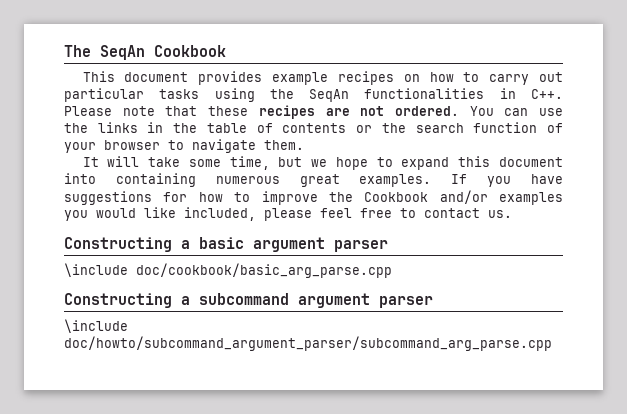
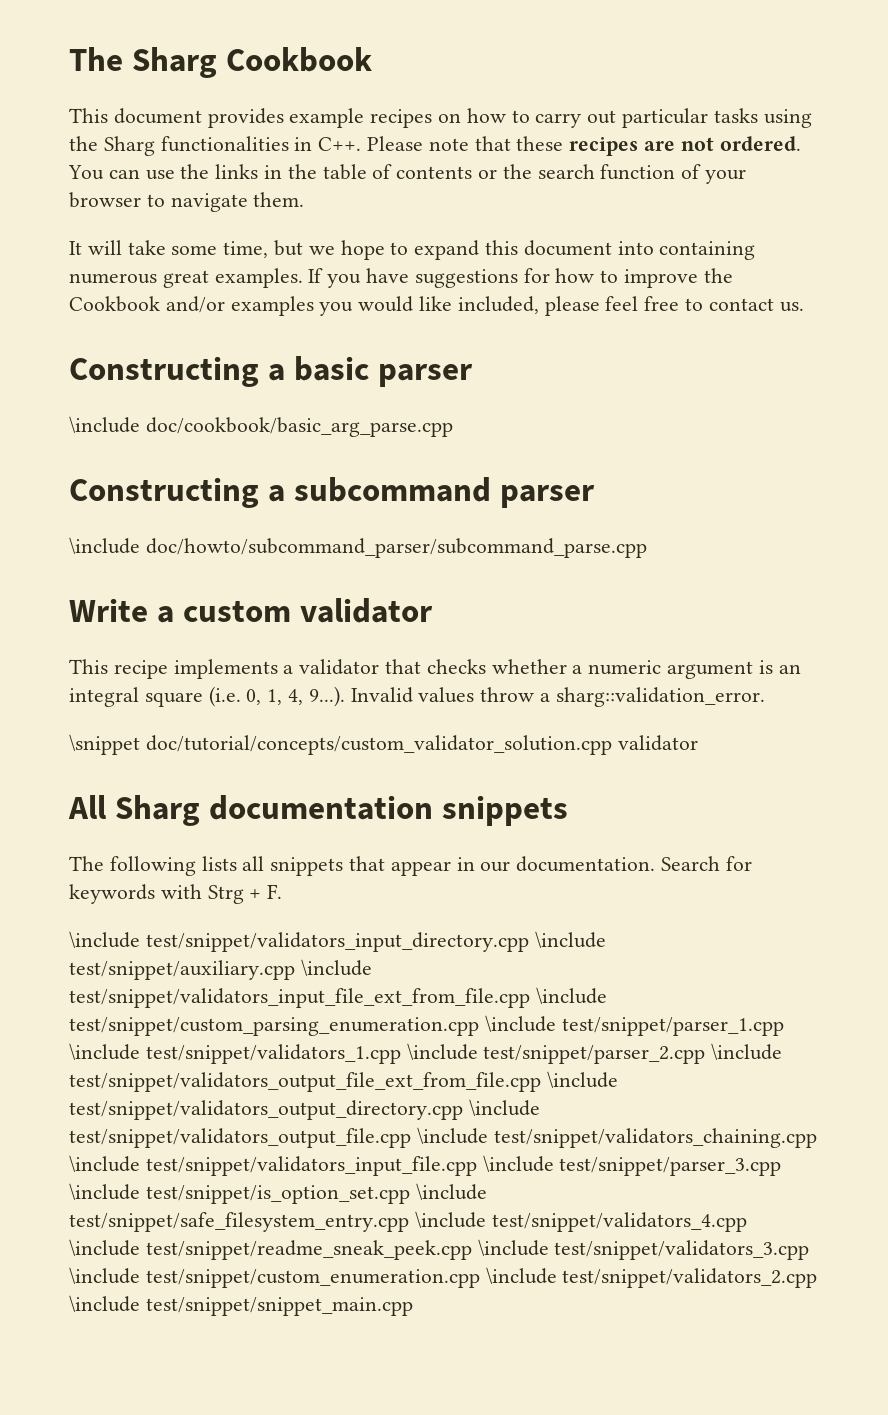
- The SeqAn Cookbook
+ The Sharg Cookbook
- This document provides example recipes on how to carry out particular tasks using the SeqAn functionalities in C++. Please note that these recipes are not ordered.
+ This document provides example recipes on how to carry out particular tasks using the Sharg functionalities in C++. Please note that these recipes are not ordered.
- Constructing a basic argument parser
+ Constructing a basic parser
- Constructing a subcommand argument parser
- \include doc/howto/subcommand_argument_parser/subcommand_arg_parse.cpp
+ Constructing a subcommand parser
+ \include doc/howto/subcommand_parser/subcommand_parse.cpp
+ Write a custom validator
+ This recipe implements a validator that checks whether a numeric argument is an integral square (i.e. 0, 1, 4, 9...). Invalid values throw a sharg::validation_error.
+ \snippet doc/tutorial/concepts/custom_validator_solution.cpp validator
+ All Sharg documentation snippets
+ The following lists all snippets that appear in our documentation. Search for keywords with Strg + F.
+ \include test/snippet/validators_input_directory.cpp \include test/snippet/auxiliary.cpp \include test/snippet/validators_input_file_ext_from_file.cpp \include test/snippet/custom_parsing_enumeration.cpp \include test/snippet/parser_1.cpp \include test/snippet/validators_1.cpp \include test/snippet/parser_2.cpp \include test/snippet/validators_output_file_ext_from_file.cpp \include test/snippet/validators_output_directory.cpp \include test/snippet/validators_output_file.cpp \include test/snippet/validators_chaining.cpp \include test/snippet/validators_input_file.cpp \include test/snippet/parser_3.cpp \include test/snippet/is_option_set.cpp \include test/snippet/safe_filesystem_entry.cpp \include test/snippet/validators_4.cpp \include test/snippet/readme_sneak_peek.cpp \include test/snippet/validators_3.cpp \include test/snippet/custom_enumeration.cpp \include test/snippet/validators_2.cpp \include test/snippet/snippet_main.cpp

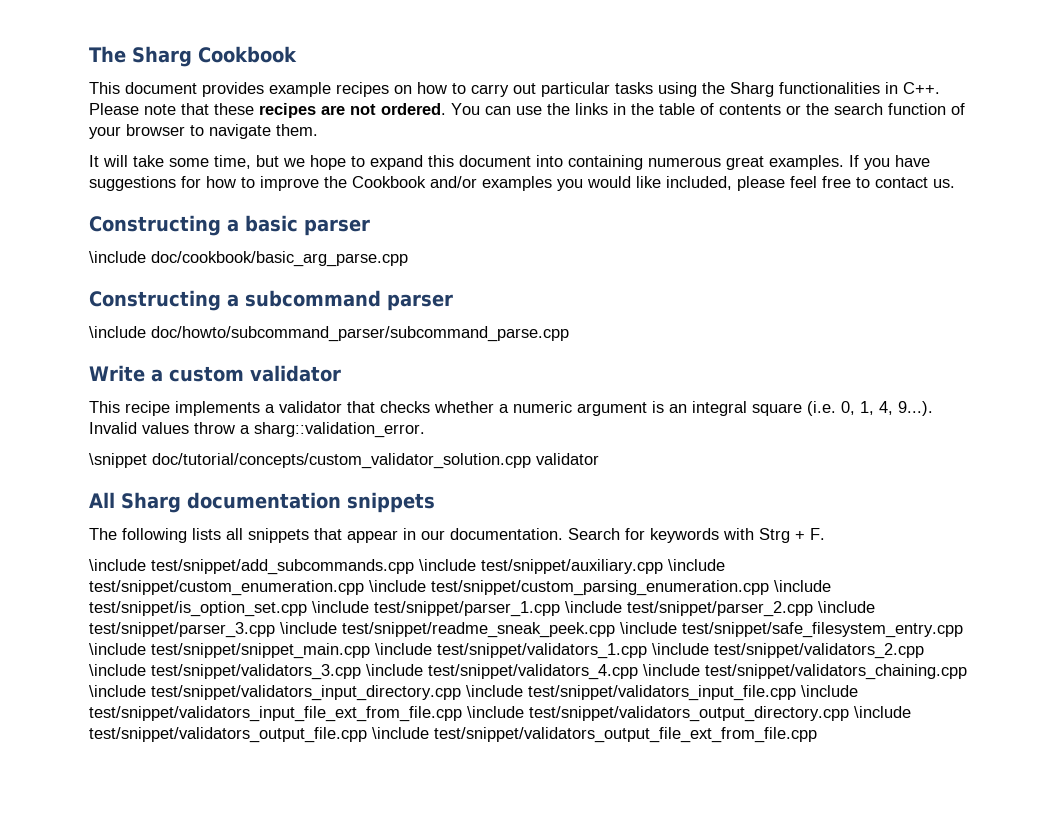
- \include test/snippet/validators_input_directory.cpp \include test/snippet/auxiliary.cpp \include test/snippet/validators_input_file_ext_from_file.cpp \include test/snippet/custom_parsing_enumeration.cpp \include test/snippet/parser_1.cpp \include test/snippet/validators_1.cpp \include test/snippet/parser_2.cpp \include test/snippet/validators_output_file_ext_from_file.cpp \include test/snippet/validators_output_directory.cpp \include test/snippet/validators_output_file.cpp \include test/snippet/validators_chaining.cpp \include test/snippet/validators_input_file.cpp \include test/snippet/parser_3.cpp \include test/snippet/is_option_set.cpp \include test/snippet/safe_filesystem_entry.cpp \include test/snippet/validators_4.cpp \include test/snippet/readme_sneak_peek.cpp \include test/snippet/validators_3.cpp \include test/snippet/custom_enumeration.cpp \include test/snippet/validators_2.cpp \include test/snippet/snippet_main.cpp
+ \include test/snippet/add_subcommands.cpp \include test/snippet/auxiliary.cpp \include test/snippet/custom_enumeration.cpp \include test/snippet/custom_parsing_enumeration.cpp \include test/snippet/is_option_set.cpp \include test/snippet/parser_1.cpp \include test/snippet/parser_2.cpp \include test/snippet/parser_3.cpp \include test/snippet/readme_sneak_peek.cpp \include test/snippet/safe_filesystem_entry.cpp \include test/snippet/snippet_main.cpp \include test/snippet/validators_1.cpp \include test/snippet/validators_2.cpp \include test/snippet/validators_3.cpp \include test/snippet/validators_4.cpp \include test/snippet/validators_chaining.cpp \include test/snippet/validators_input_directory.cpp \include test/snippet/validators_input_file.cpp \include test/snippet/validators_input_file_ext_from_file.cpp \include test/snippet/validators_output_directory.cpp \include test/snippet/validators_output_file.cpp \include test/snippet/validators_output_file_ext_from_file.cpp

